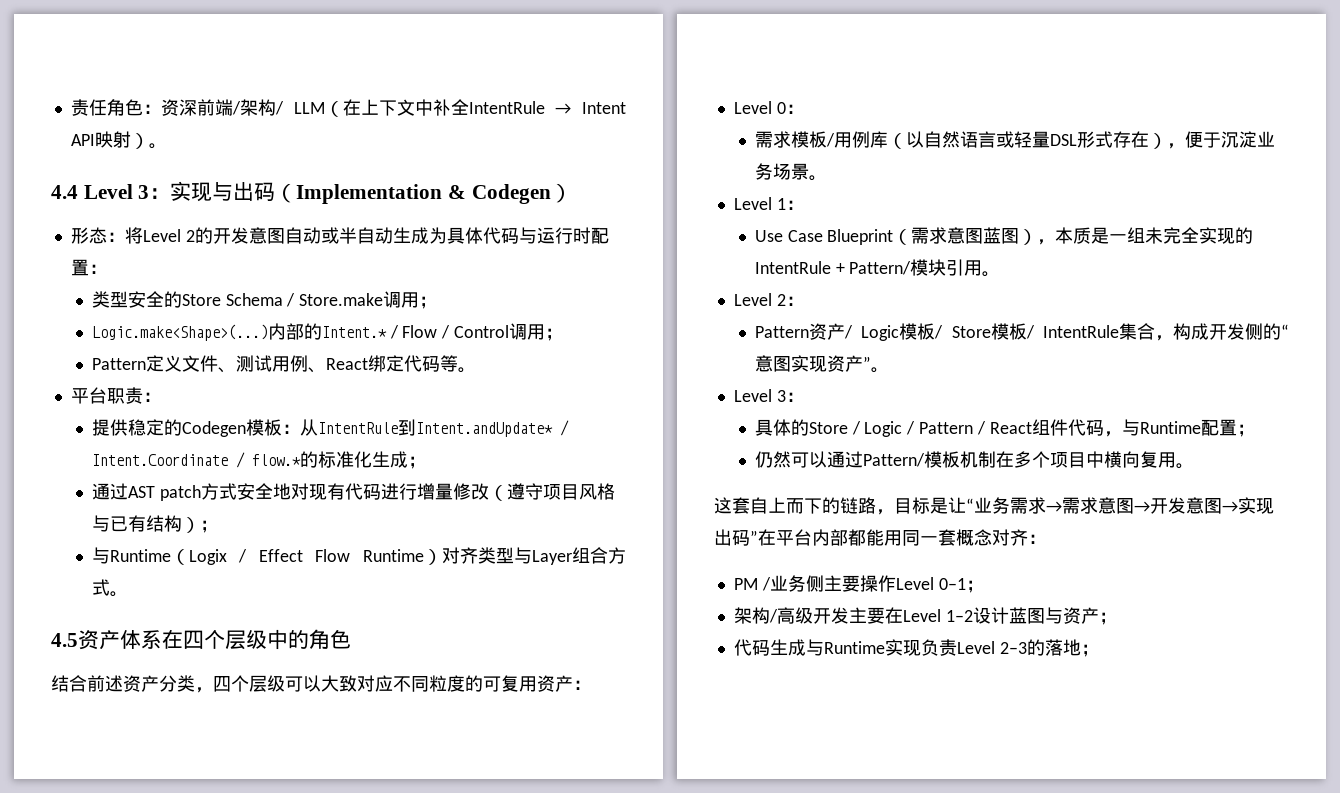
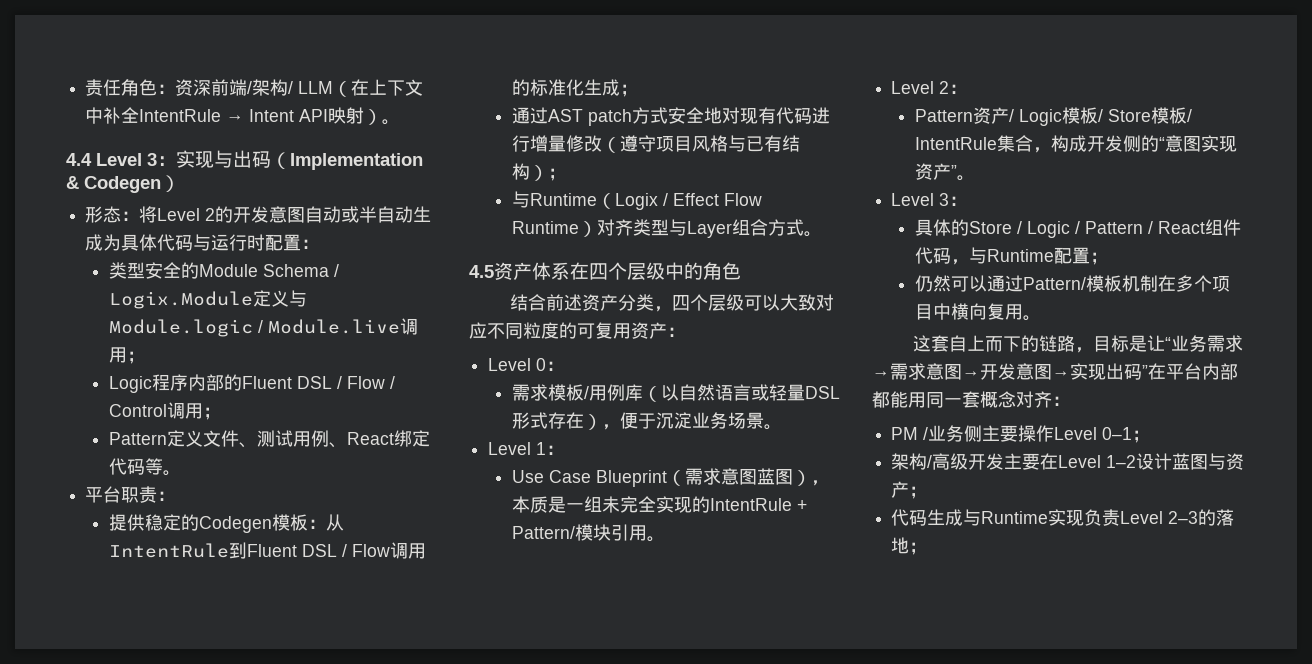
- 类型安全的Store Schema / Store.make调用；
- Logic.make<Shape>(...)内部的Intent.* / Flow / Control调用；
+ 类型安全的Module Schema / Logix.Module定义与Module.logic / Module.live调用；
+ Logic程序内部的Fluent DSL / Flow / Control调用；
- 提供稳定的Codegen模板：从IntentRule到Intent.andUpdate* / Intent.Coordinate / flow.*的标准化生成；
+ 提供稳定的Codegen模板：从IntentRule到Fluent DSL / Flow调用的标准化生成；

